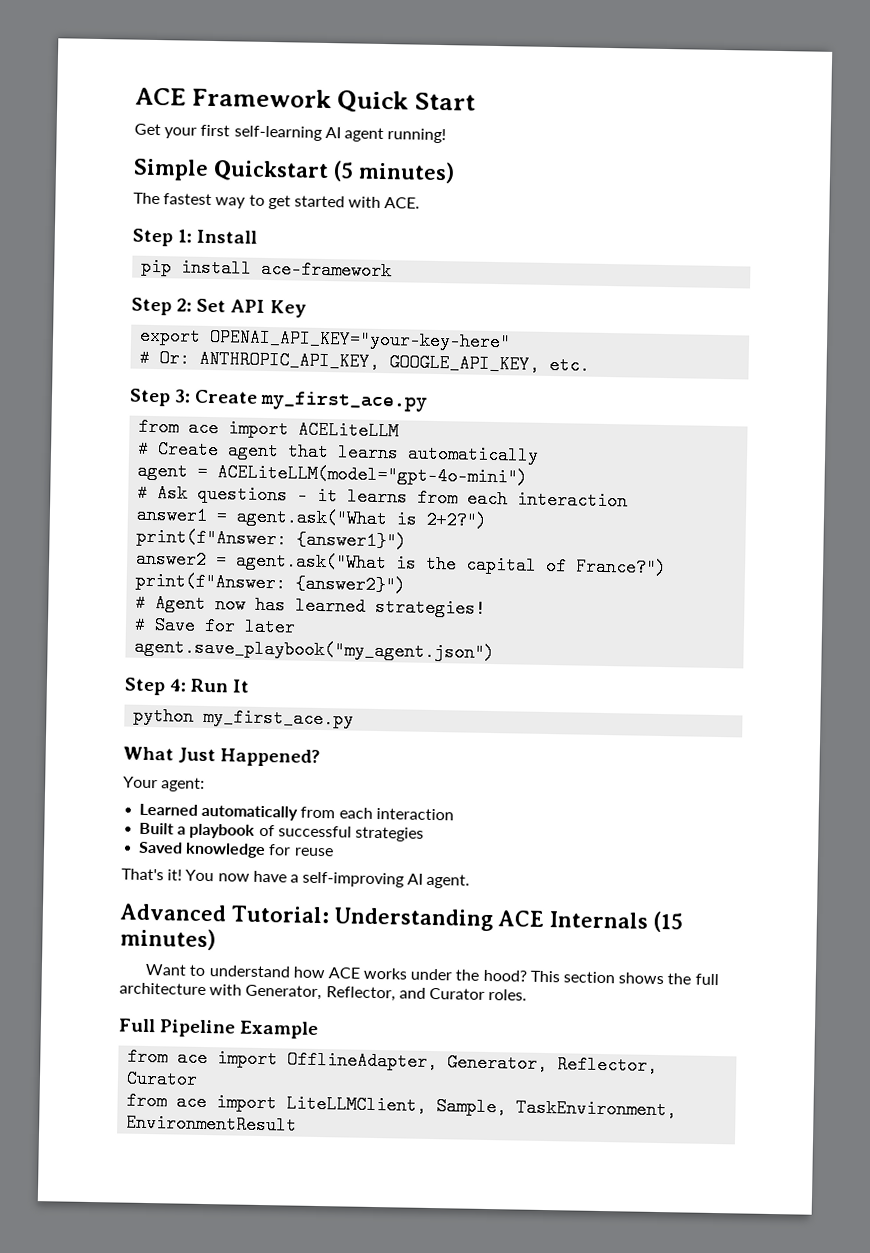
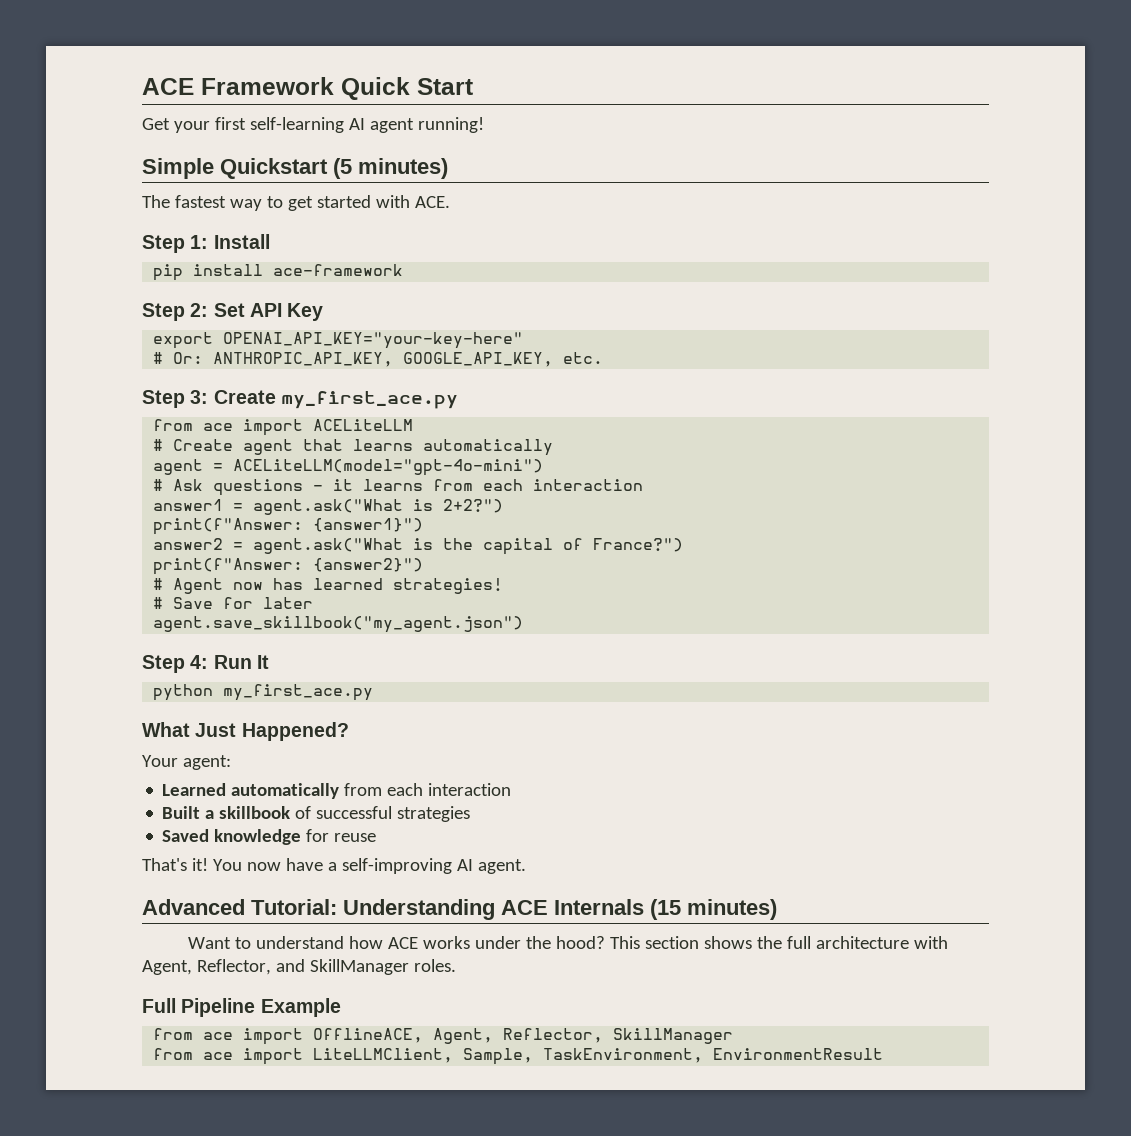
- agent.save_playbook("my_agent.json")
+ agent.save_skillbook("my_agent.json")
- Built a playbook of successful strategies
+ Built a skillbook of successful strategies
- This section shows the full architecture with Generator, Reflector, and Curator roles.
+ This section shows the full architecture with Agent, Reflector, and SkillManager roles.
- from ace import OfflineAdapter, Generator, Reflector, Curator
+ from ace import OfflineACE, Agent, Reflector, SkillManager

